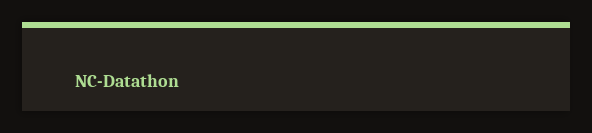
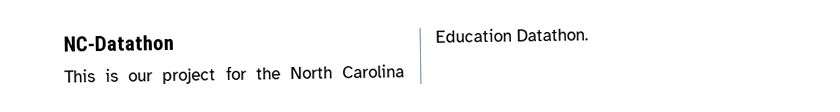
+ This is our project for the North Carolina Education Datathon.

